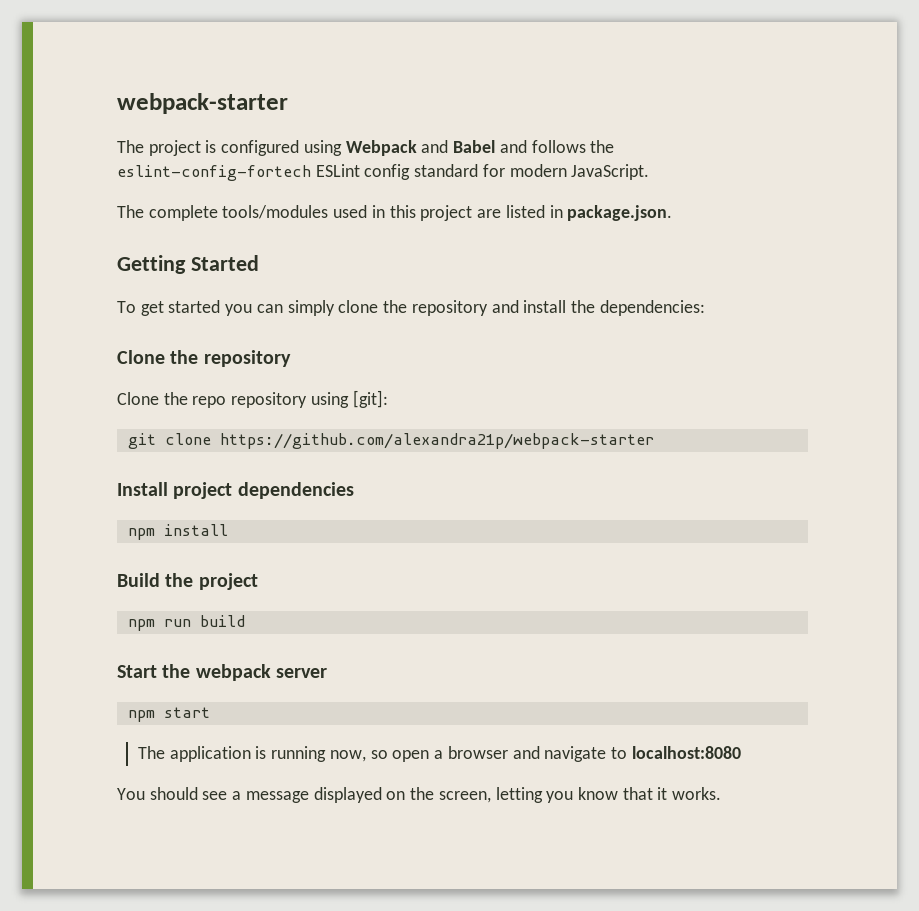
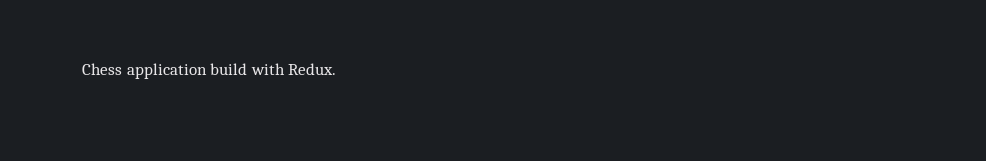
- webpack-starter
- The project is configured using Webpack and Babel and follows the eslint-config-fortech ESLint config standard for modern JavaScript.
- The complete tools/modules used in this project are listed in package.json.
- Getting Started
- To get started you can simply clone the repository and install the dependencies:
- Clone the repository
- Clone the repo repository using [git]:
- git clone https://github.com/alexandra21p/webpack-starter
- Install project dependencies
- npm install
- Build the project
- npm run build
- Start the webpack server
- npm start
- The application is running now, so open a browser and navigate to localhost:8080
- You should see a message displayed on the screen, letting you know that it works.
+ Chess application build with Redux.

